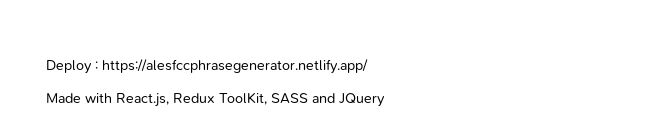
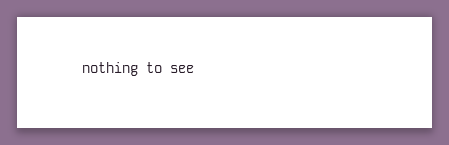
- Deploy : https://alesfccphrasegenerator.netlify.app/
- Made with React.js, Redux ToolKit, SASS and JQuery
+ nothing to see

